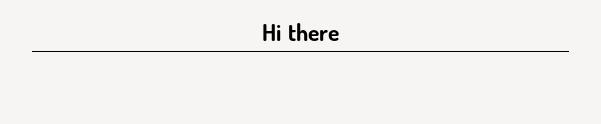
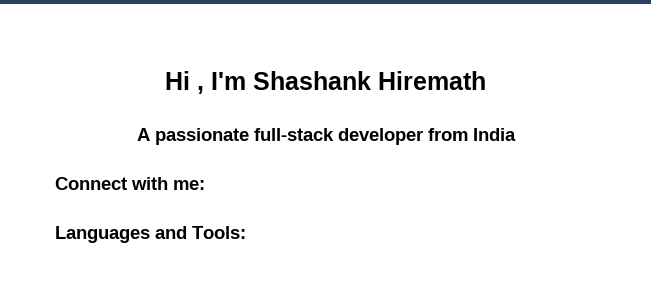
- Hi there
+ Hi , I'm Shashank Hiremath
+ A passionate full-stack developer from India
+ Connect with me:
+ Languages and Tools:

